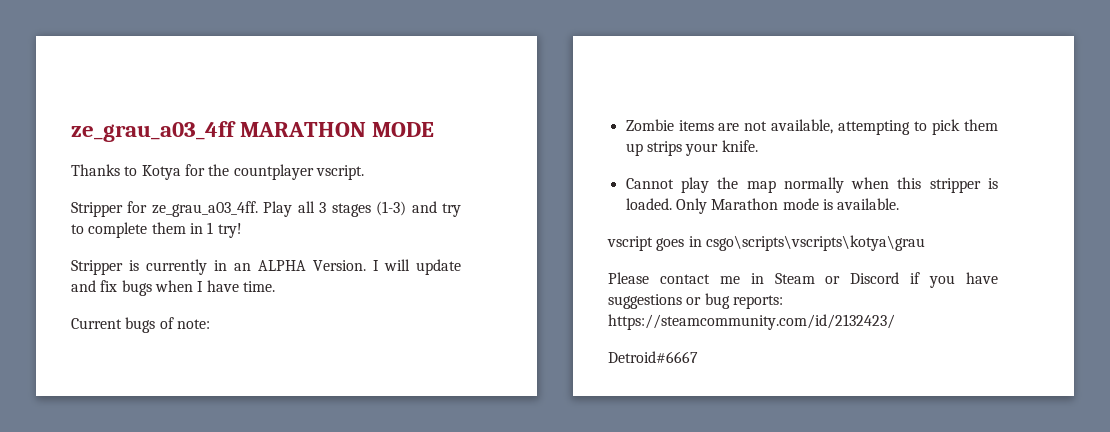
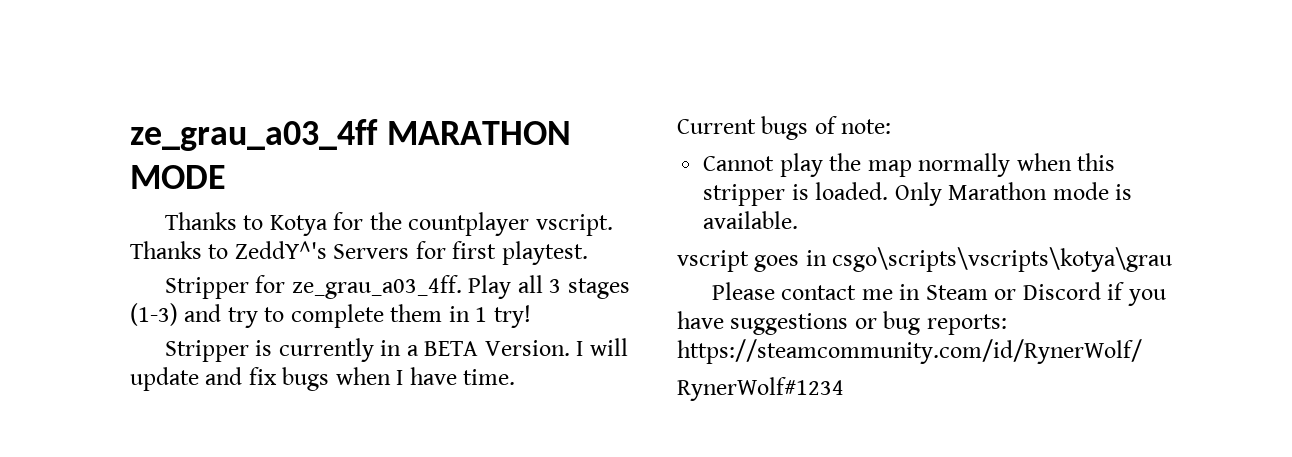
+ Thanks to ZeddY^'s Servers for first playtest.
- Stripper is currently in an ALPHA Version.
+ Stripper is currently in a BETA Version.
- Zombie items are not available, attempting to pick them up strips your knife.
- Please contact me in Steam or Discord if you have suggestions or bug reports: https://steamcommunity.com/id/2132423/
- Detroid#6667
+ Please contact me in Steam or Discord if you have suggestions or bug reports: https://steamcommunity.com/id/RynerWolf/
+ RynerWolf#1234

